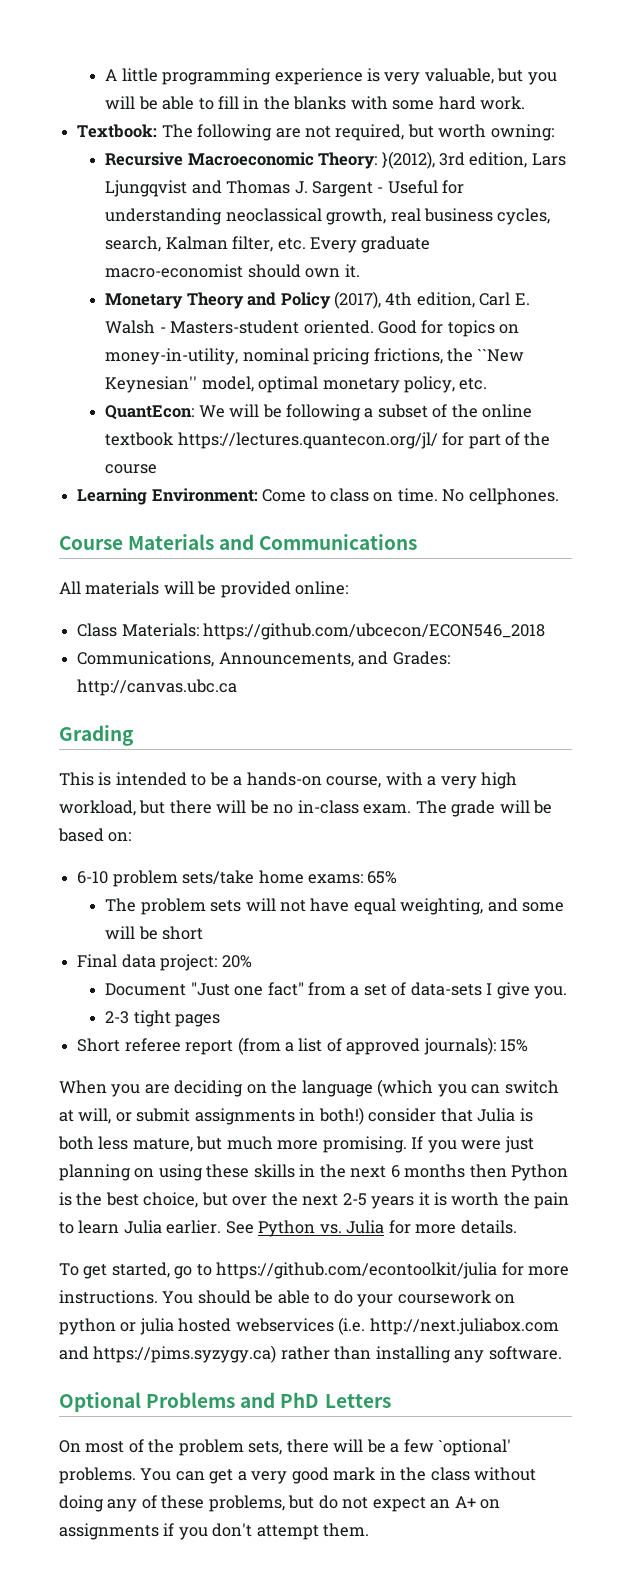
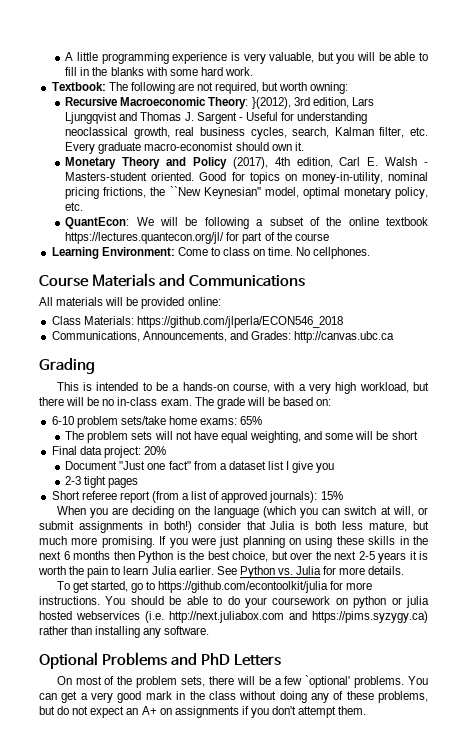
- Class Materials: https://github.com/ubcecon/ECON546_2018
+ Class Materials: https://github.com/jlperla/ECON546_2018
- Document "Just one fact" from a set of data-sets I give you.
+ Document "Just one fact" from a dataset list I give you

